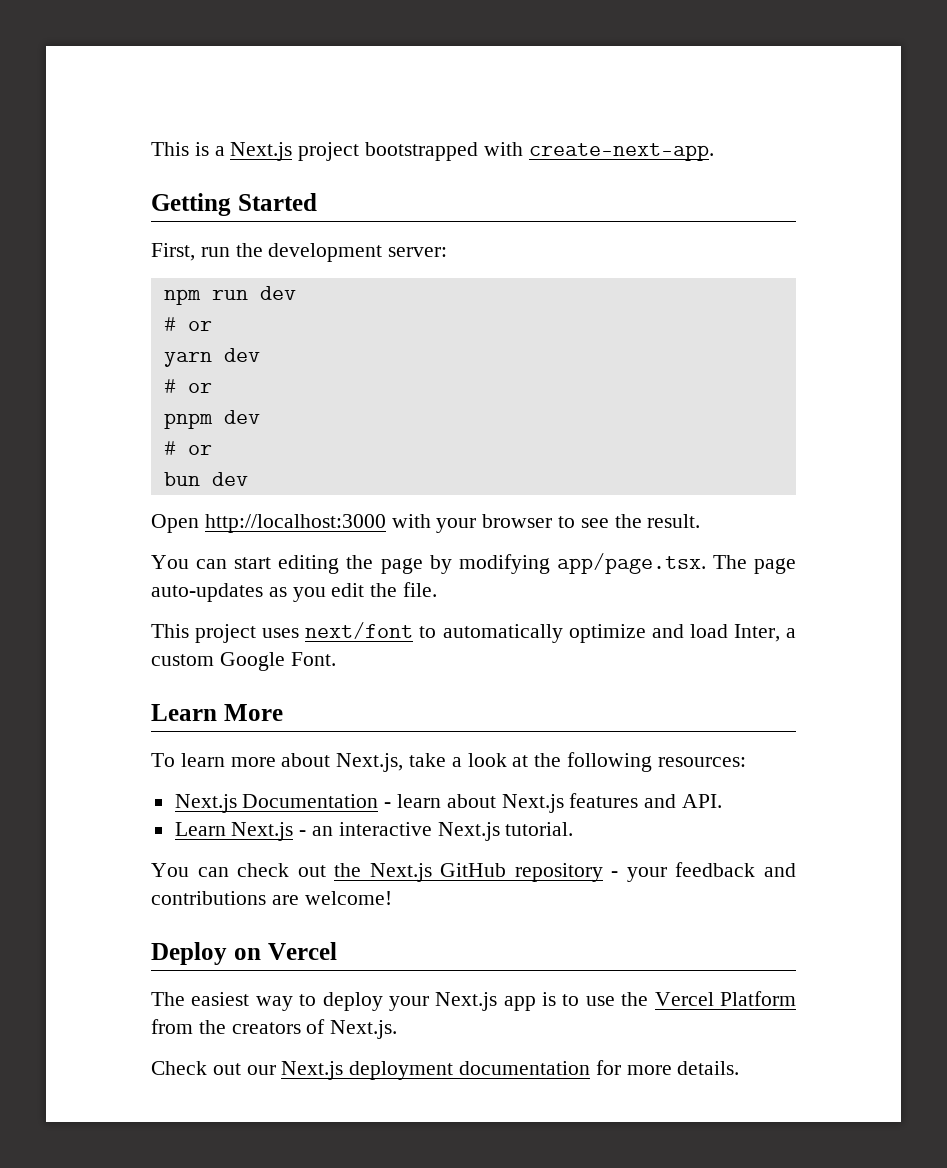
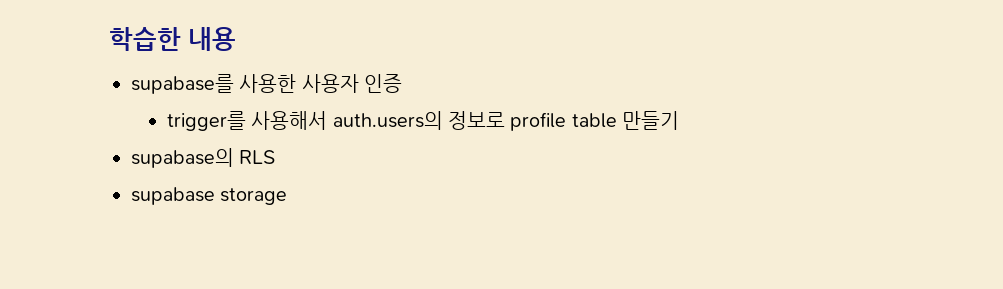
- This is a Next.js project bootstrapped with create-next-app.
- Getting Started
- First, run the development server:
- npm run dev
- # or
- yarn dev
- # or
- pnpm dev
- # or
- bun dev
- Open http://localhost:3000 with your browser to see the result.
- You can start editing the page by modifying app/page.tsx. The page auto-updates as you edit the file.
- This project uses next/font to automatically optimize and load Inter, a custom Google Font.
- Learn More
- To learn more about Next.js, take a look at the following resources:
- Next.js Documentation - learn about Next.js features and API.
- Learn Next.js - an interactive Next.js tutorial.
- You can check out the Next.js GitHub repository - your feedback and contributions are welcome!
- Deploy on Vercel
- The easiest way to deploy your Next.js app is to use the Vercel Platform from the creators of Next.js.
- Check out our Next.js deployment documentation for more details.
+ 학습한 내용
+ supabase를 사용한 사용자 인증
+ trigger를 사용해서 auth.users의 정보로 profile table 만들기
+ supabase의 RLS
+ supabase storage

